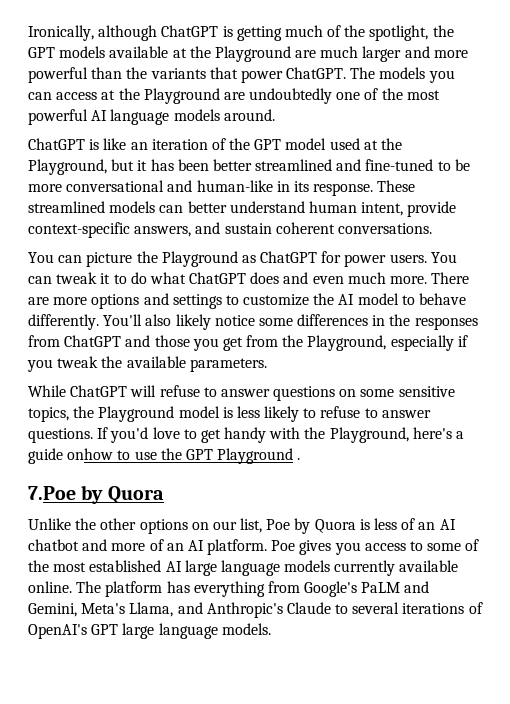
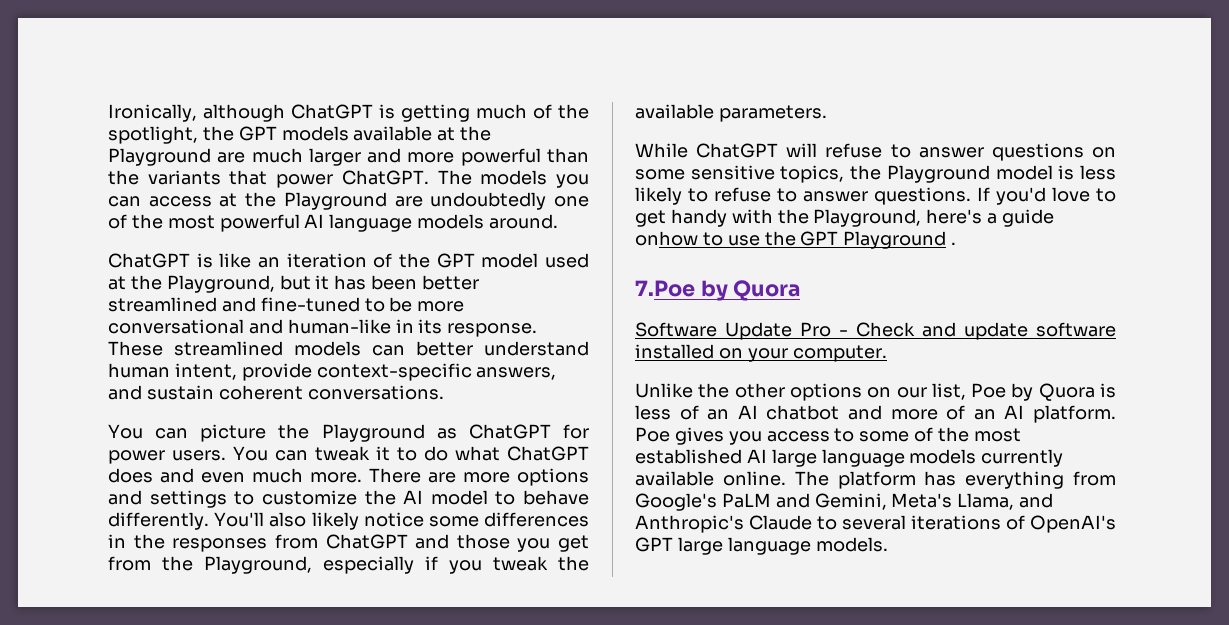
+ Software Update Pro - Check and update software installed on your computer.

